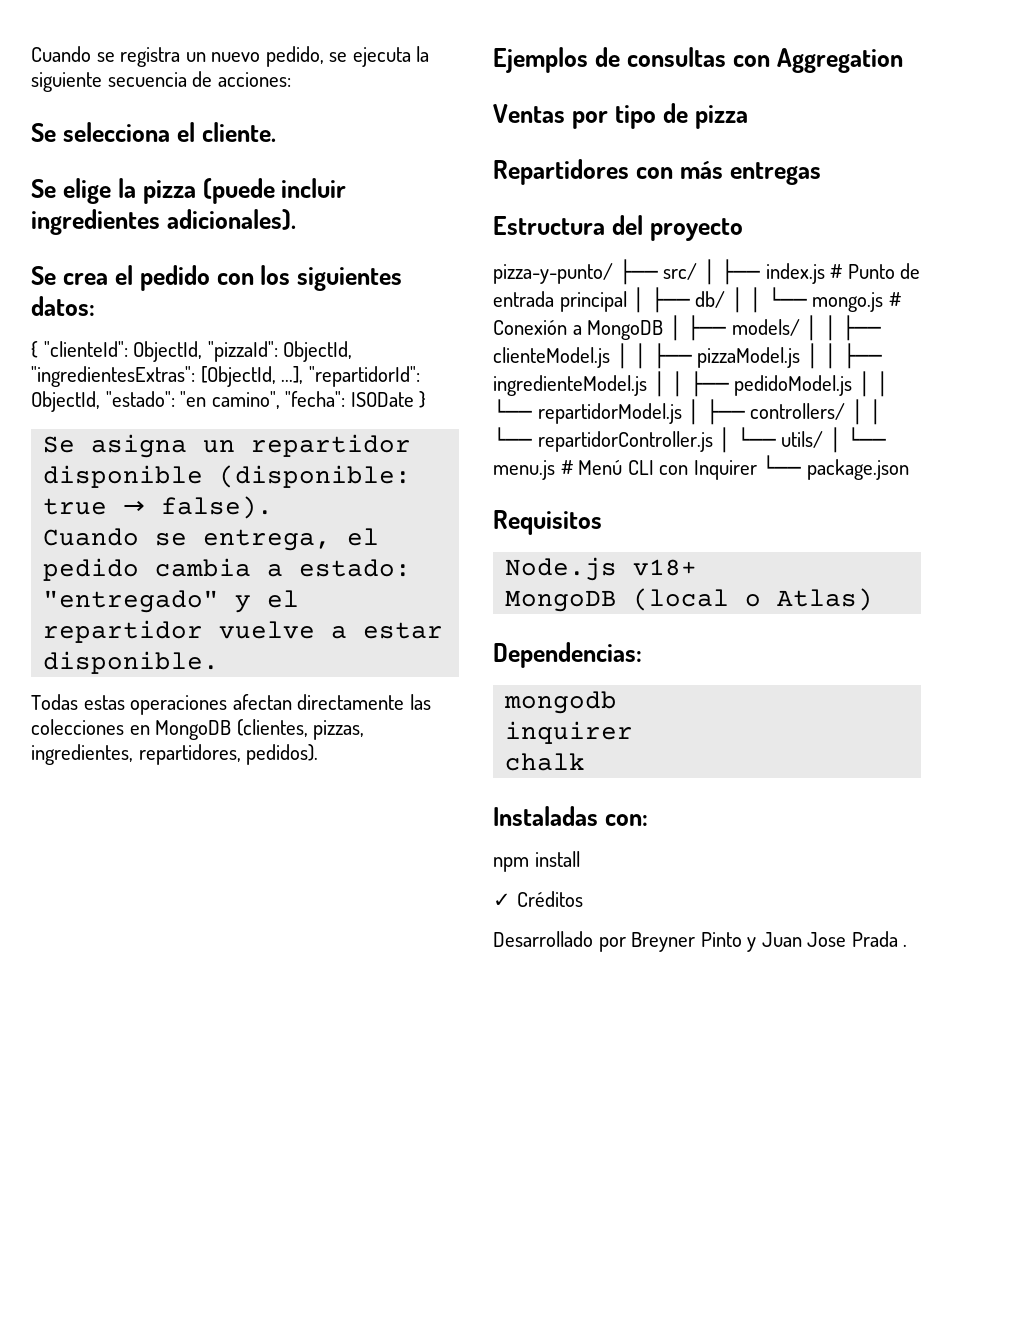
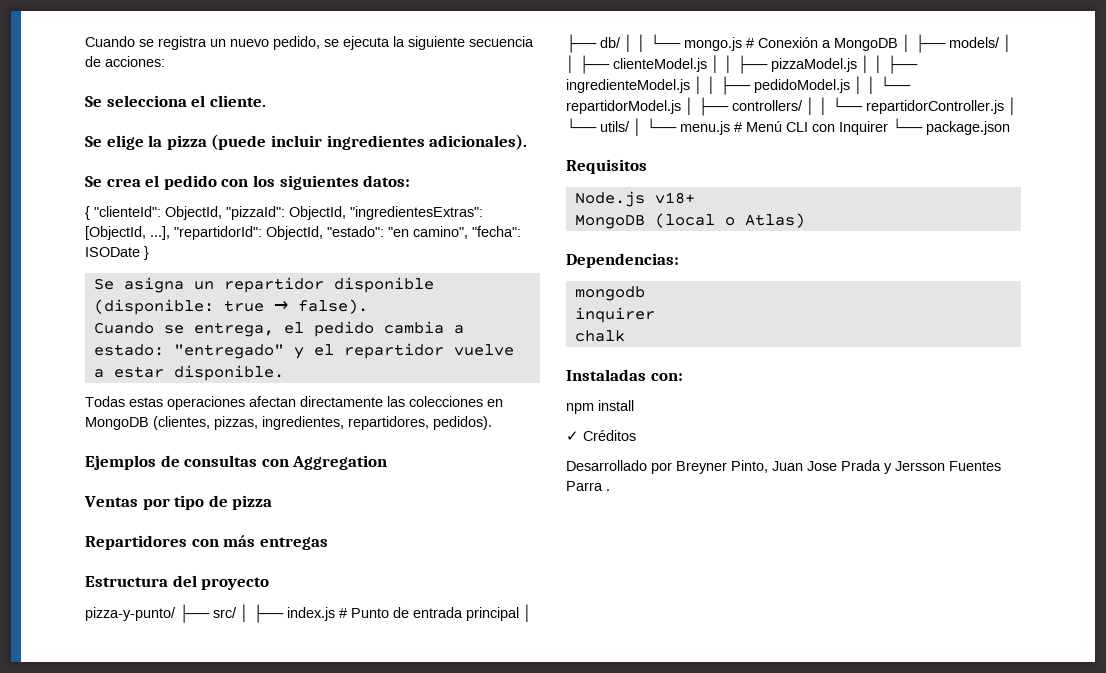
- Desarrollado por Breyner Pinto y Juan Jose Prada .
+ Desarrollado por Breyner Pinto, Juan Jose Prada y Jersson Fuentes Parra .

